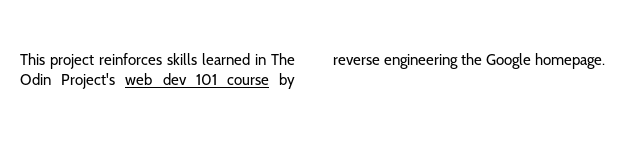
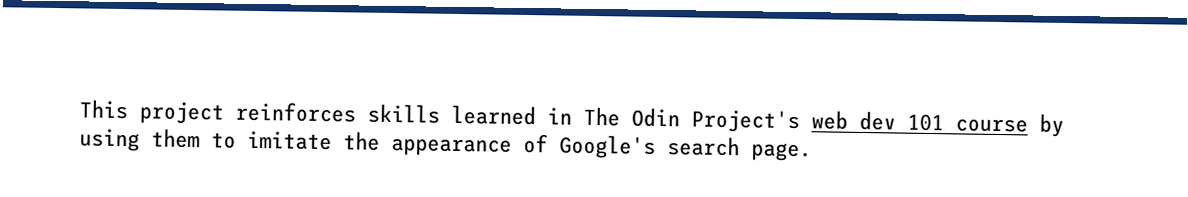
- This project reinforces skills learned in The Odin Project's web dev 101 course by reverse engineering the Google homepage.
+ This project reinforces skills learned in The Odin Project's web dev 101 course by using them to imitate the appearance of Google's search page.

